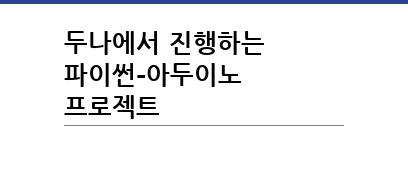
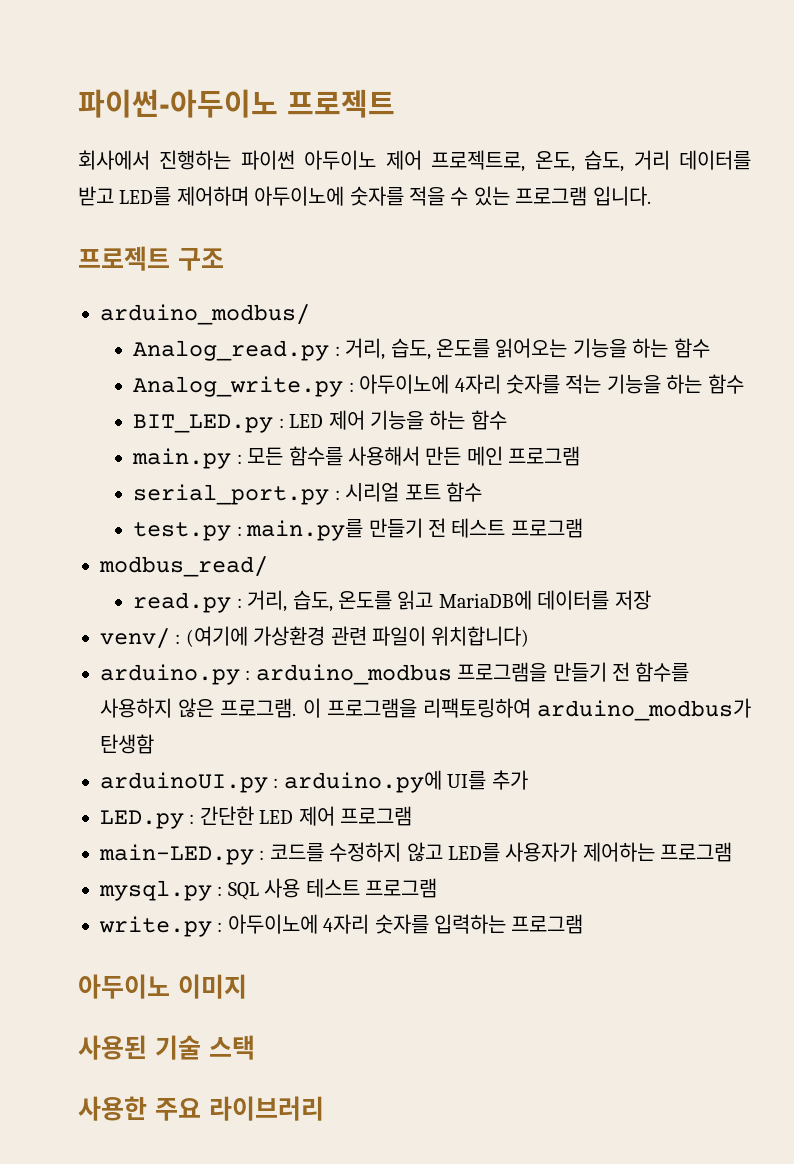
- 두나에서 진행하는 파이썬-아두이노 프로젝트
+ 파이썬-아두이노 프로젝트
+ 회사에서 진행하는 파이썬 아두이노 제어 프로젝트로, 온도, 습도, 거리 데이터를 받고 LED를 제어하며 아두이노에 숫자를 적을 수 있는 프로그램 입니다.
+ 프로젝트 구조
+ arduino_modbus/
+ Analog_read.py : 거리, 습도, 온도를 읽어오는 기능을 하는 함수
+ Analog_write.py : 아두이노에 4자리 숫자를 적는 기능을 하는 함수
+ BIT_LED.py : LED 제어 기능을 하는 함수
+ main.py : 모든 함수를 사용해서 만든 메인 프로그램
+ serial_port.py : 시리얼 포트 함수
+ test.py : main.py를 만들기 전 테스트 프로그램
+ modbus_read/
+ read.py : 거리, 습도, 온도를 읽고 MariaDB에 데이터를 저장
+ venv/ : (여기에 가상환경 관련 파일이 위치합니다)
+ arduino.py : arduino_modbus 프로그램을 만들기 전 함수를 사용하지 않은 프로그램. 이 프로그램을 리팩토링하여 arduino_modbus가 탄생함
+ arduinoUI.py : arduino.py에 UI를 추가
+ LED.py : 간단한 LED 제어 프로그램
+ main-LED.py : 코드를 수정하지 않고 LED를 사용자가 제어하는 프로그램
+ mysql.py : SQL 사용 테스트 프로그램
+ write.py : 아두이노에 4자리 숫자를 입력하는 프로그램
+ 아두이노 이미지
+ 사용된 기술 스택
+ 사용한 주요 라이브러리

